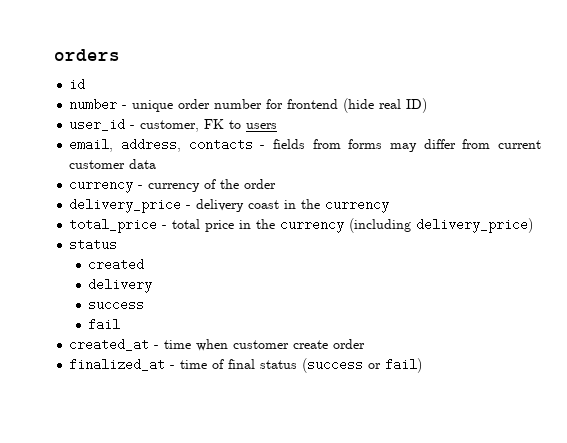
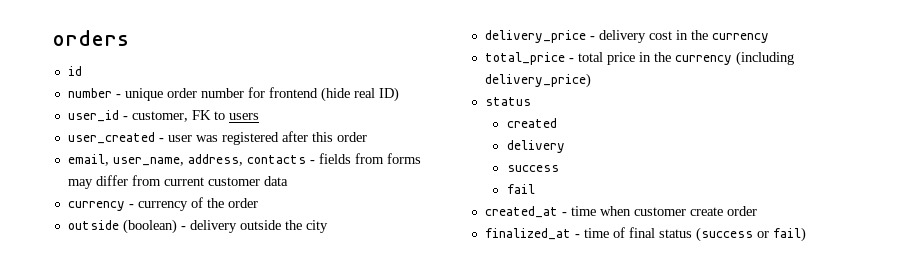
+ user_created - user was registered after this order
- email, address, contacts - fields from forms may differ from current customer data
+ email, user_name, address, contacts - fields from forms may differ from current customer data
+ outside (boolean) - delivery outside the city
- delivery_price - delivery coast in the currency
+ delivery_price - delivery cost in the currency

